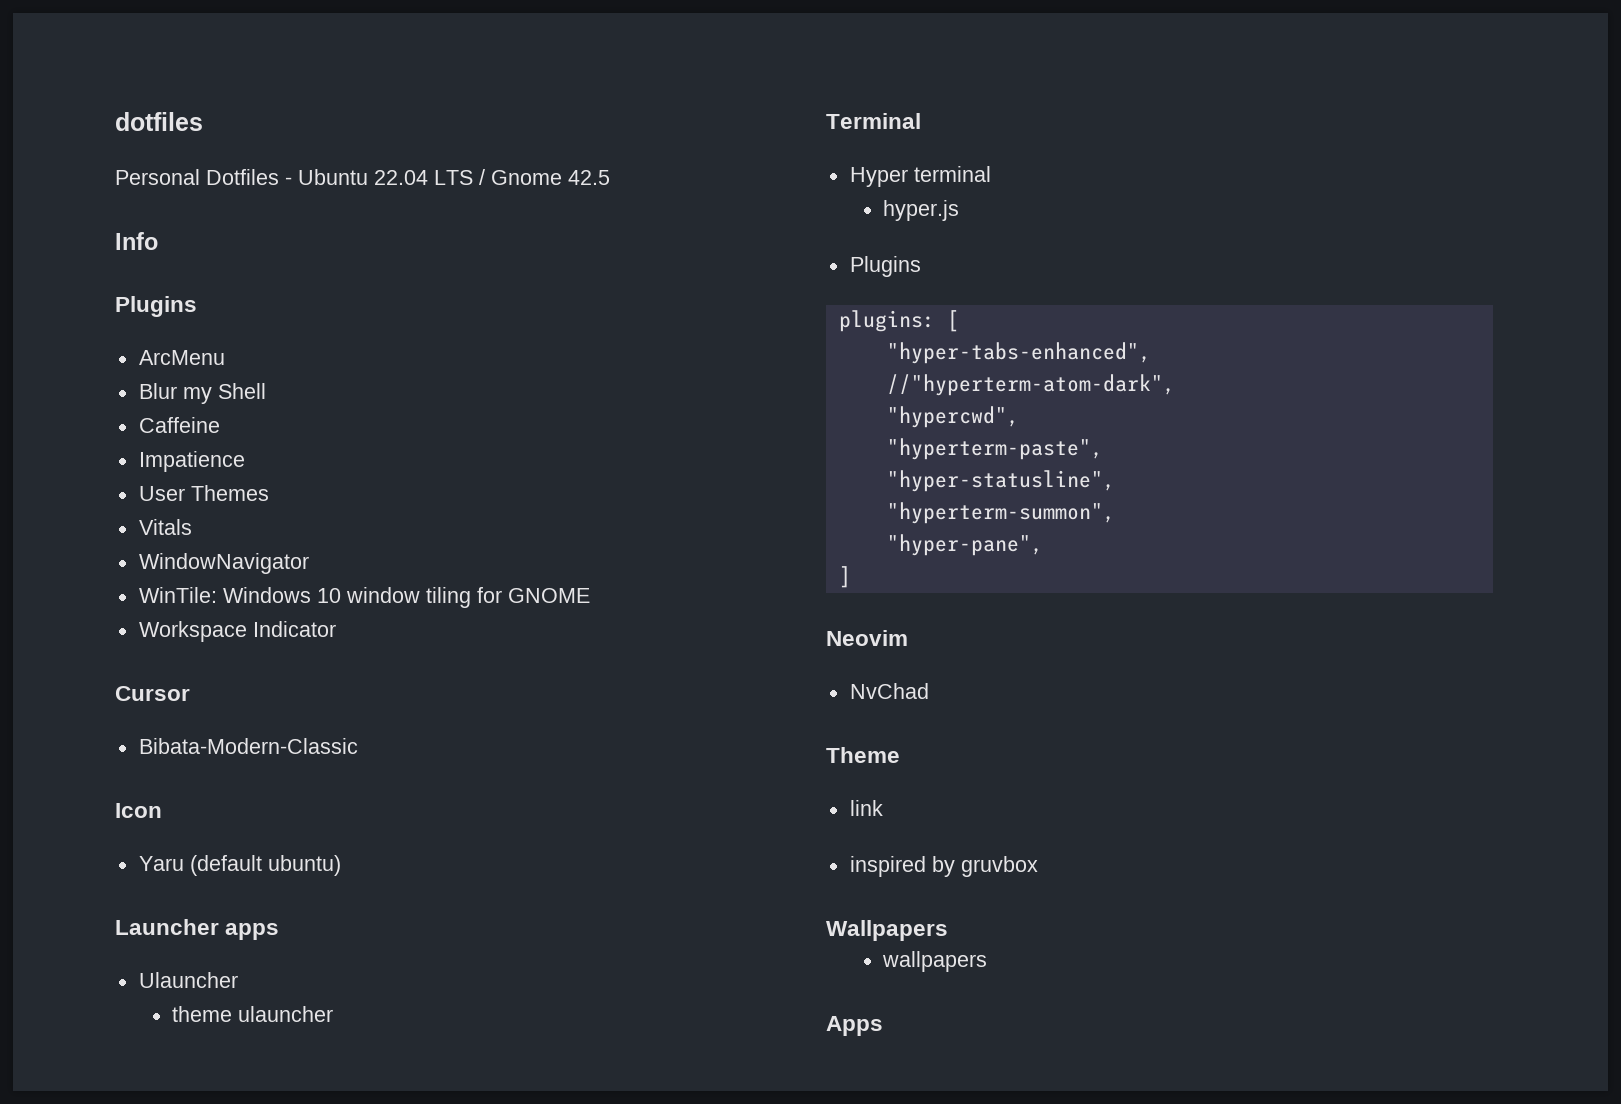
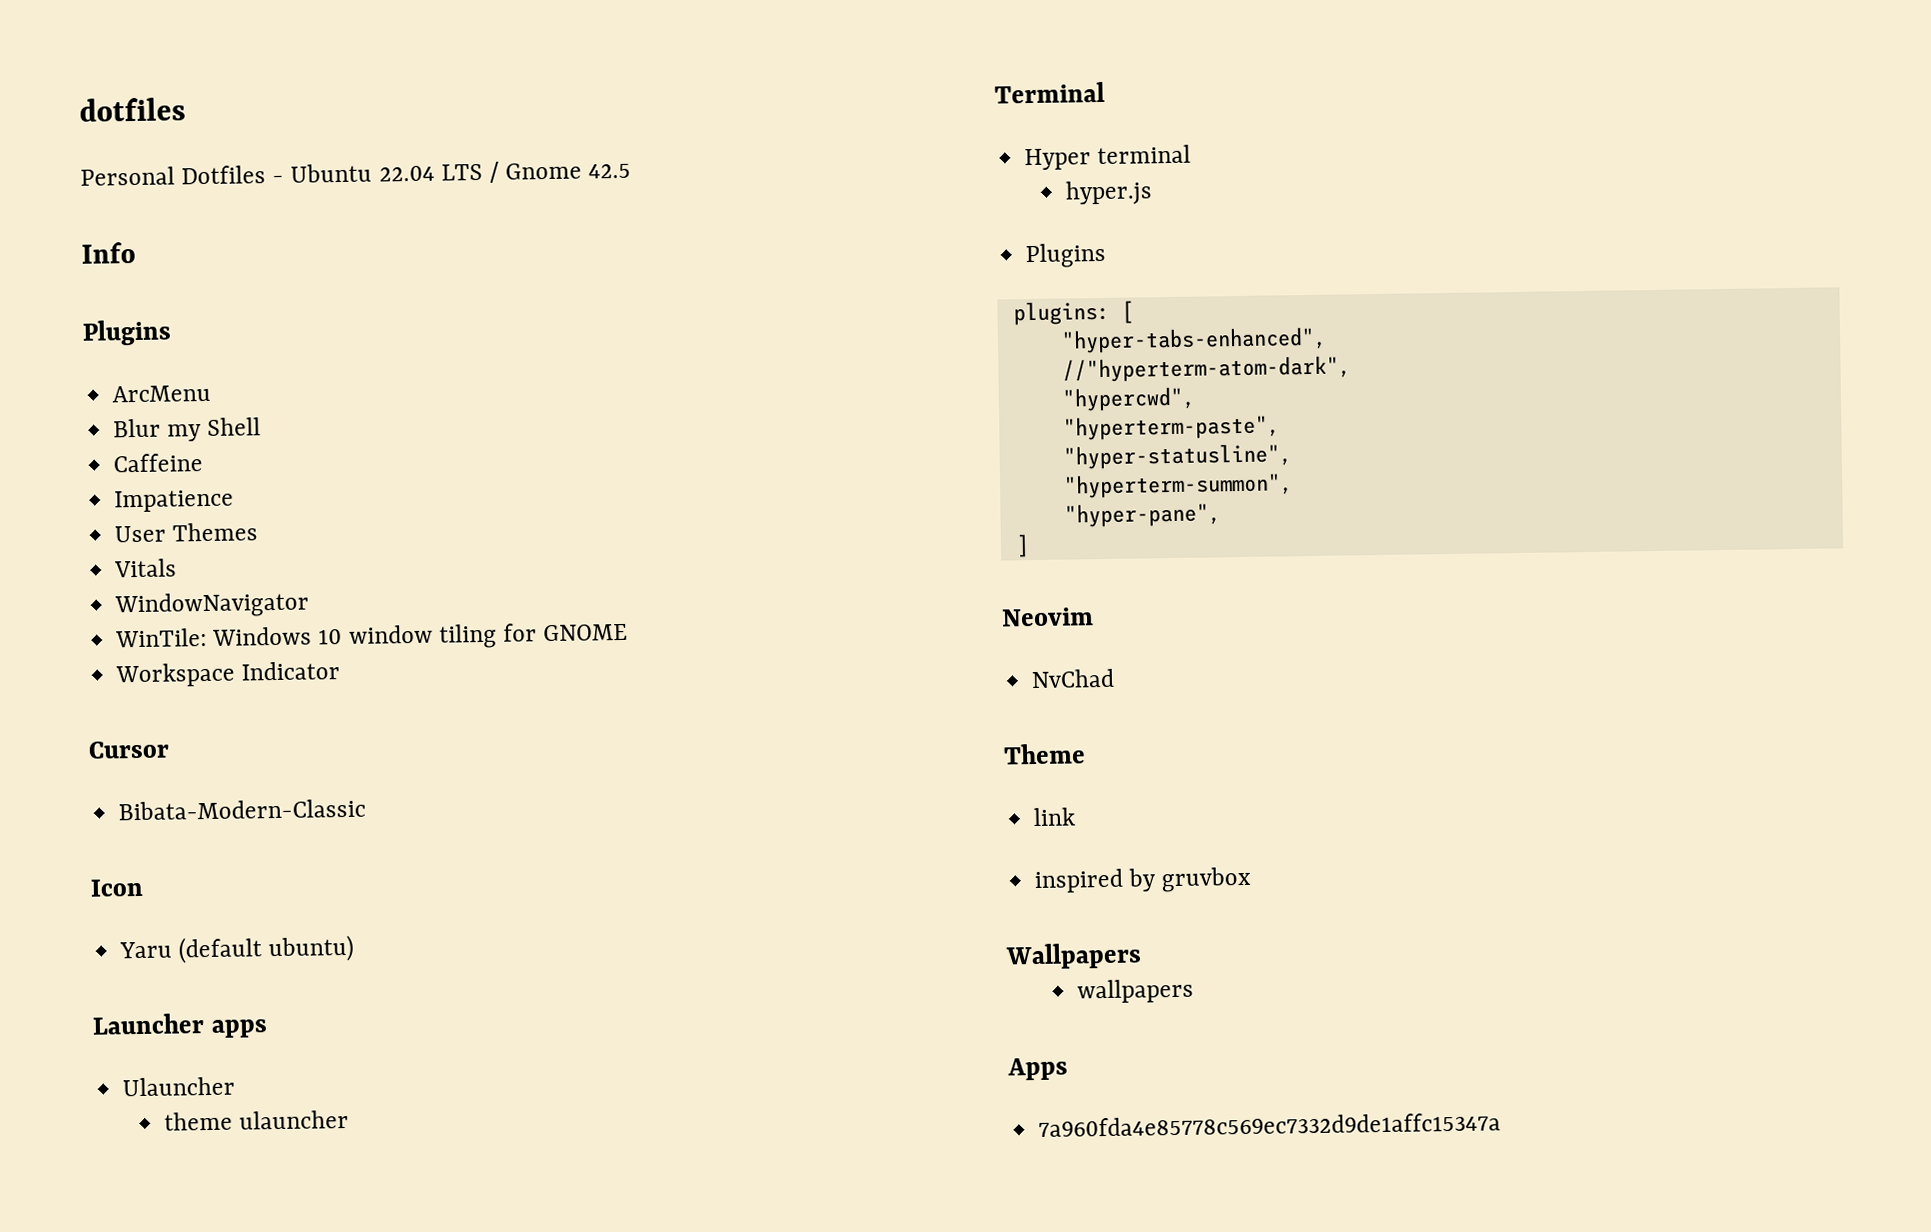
+ 7a960fda4e85778c569ec7332d9de1affc15347a

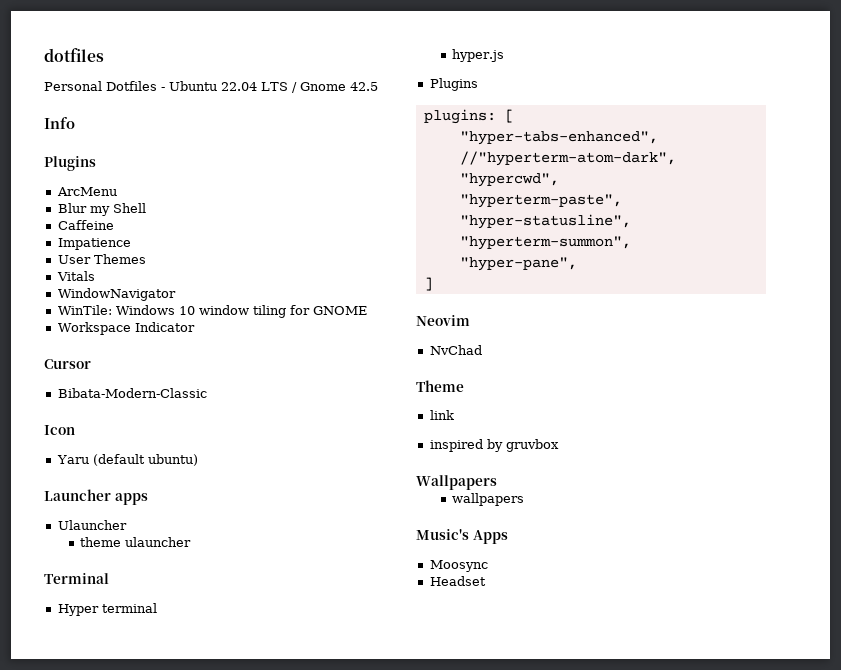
- Apps
+ Music's Apps
- 7a960fda4e85778c569ec7332d9de1affc15347a
+ Moosync
+ Headset

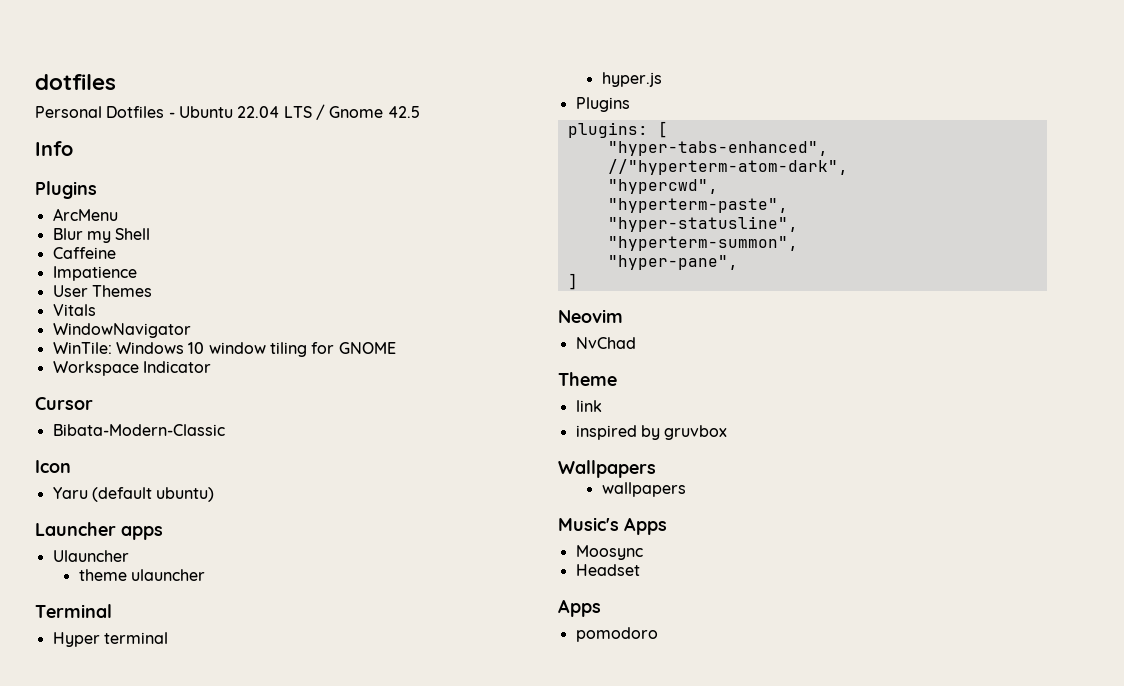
  Headset
+ Apps
+ pomodoro

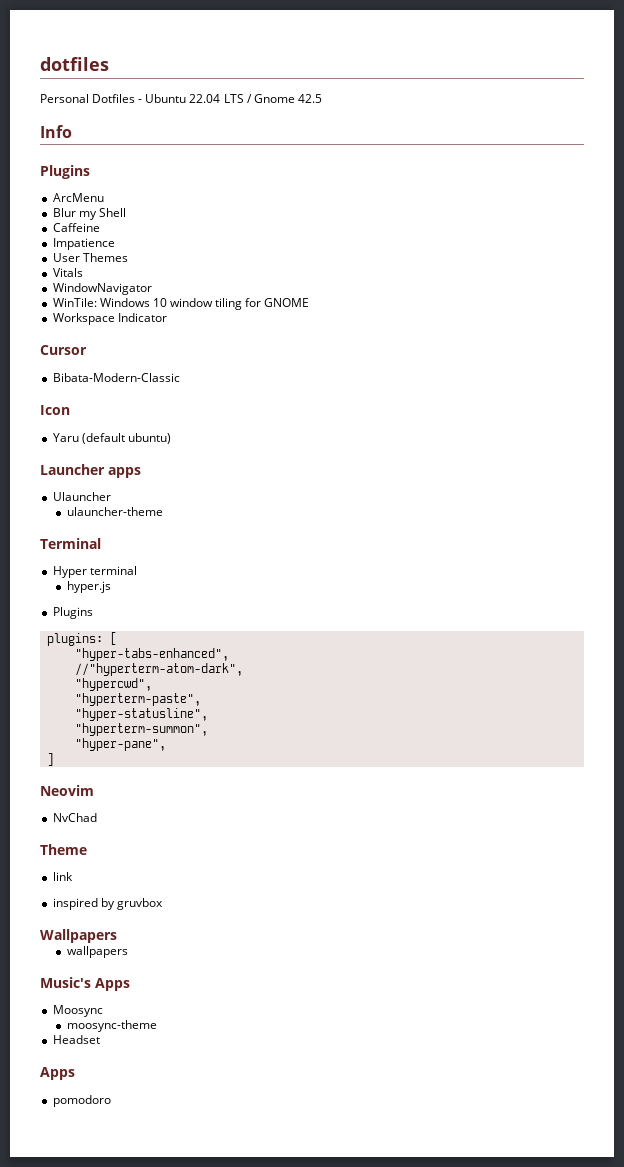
- theme ulauncher
+ ulauncher-theme
+ moosync-theme

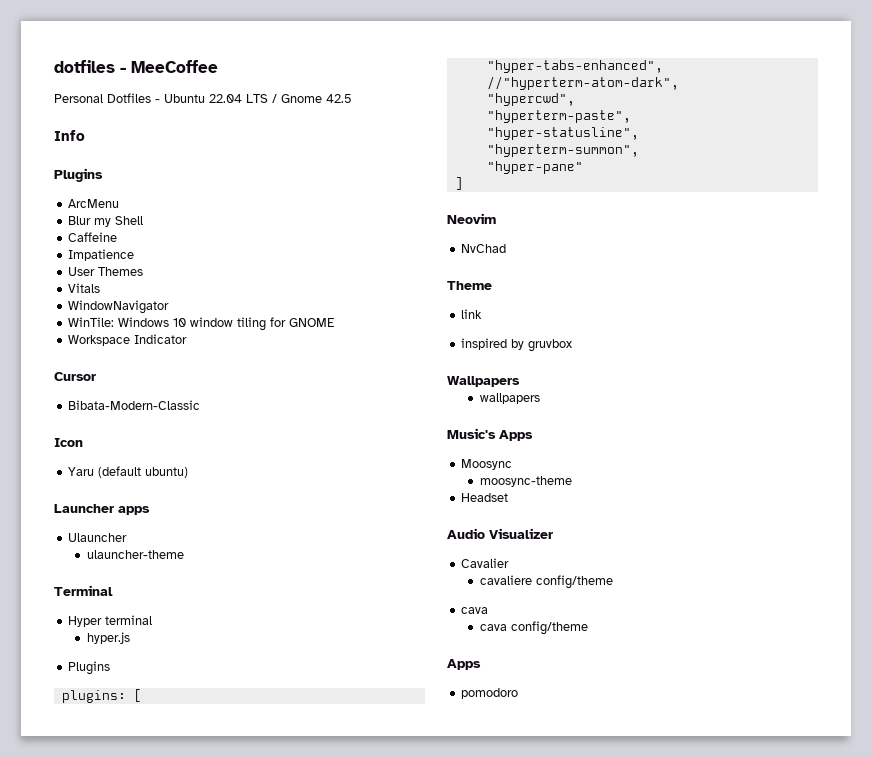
- dotfiles
+ dotfiles - MeeCoffee
- "hyper-pane",
+ "hyper-pane"
+ Audio Visualizer
+ Cavalier
+ cavaliere config/theme
+ cava
+ cava config/theme

